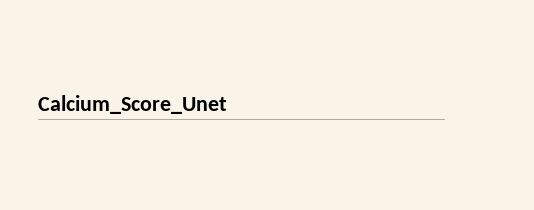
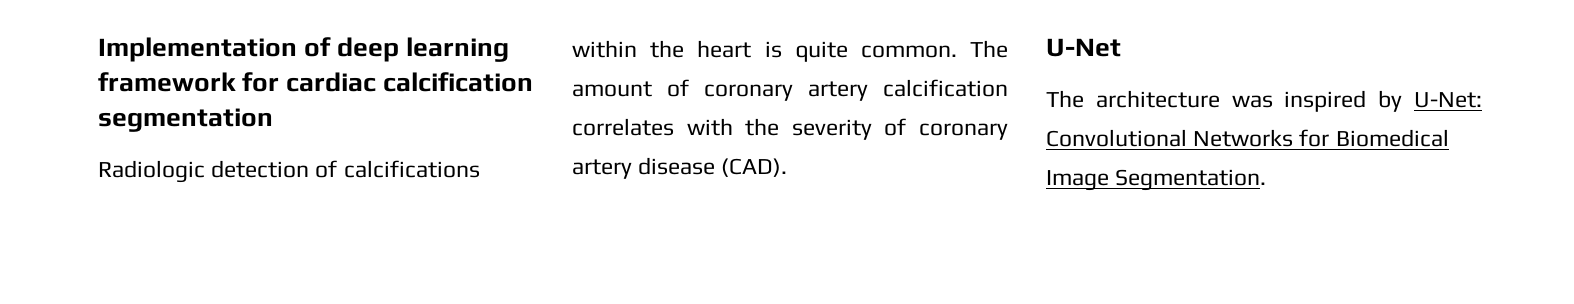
- Calcium_Score_Unet
+ Implementation of deep learning framework for cardiac calcification segmentation
+ Radiologic detection of calcifications within the heart is quite common. The amount of coronary artery calcification correlates with the severity of coronary artery disease (CAD).
+ U-Net
+ The architecture was inspired by U-Net: Convolutional Networks for Biomedical Image Segmentation.

